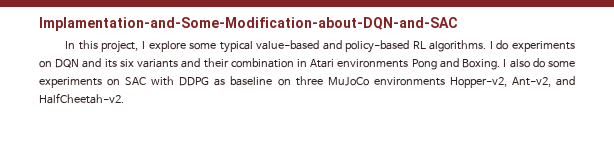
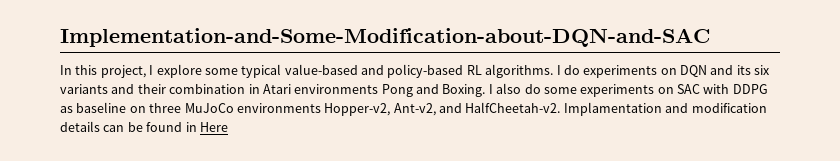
- Implamentation-and-Some-Modification-about-DQN-and-SAC
+ Implementation-and-Some-Modification-about-DQN-and-SAC
+ Implamentation and modification details can be found in Here

